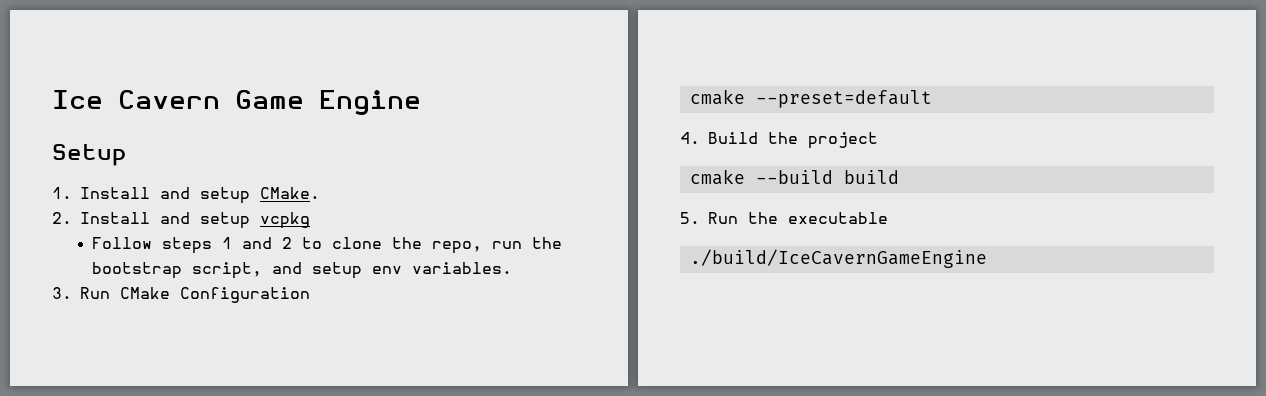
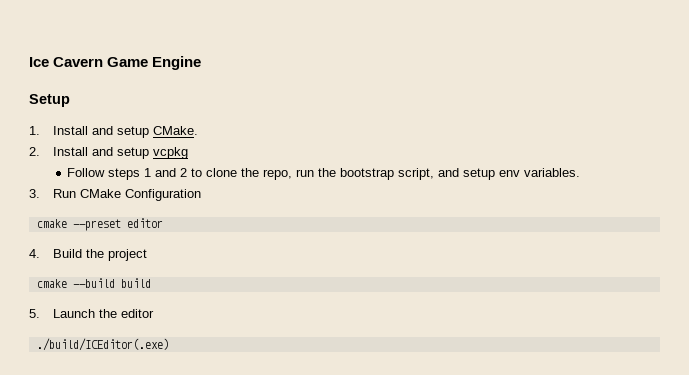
- cmake --preset=default
+ cmake --preset editor
- 5. Run the executable
- ./build/IceCavernGameEngine
+ 5. Launch the editor
+ ./build/ICEditor(.exe)

